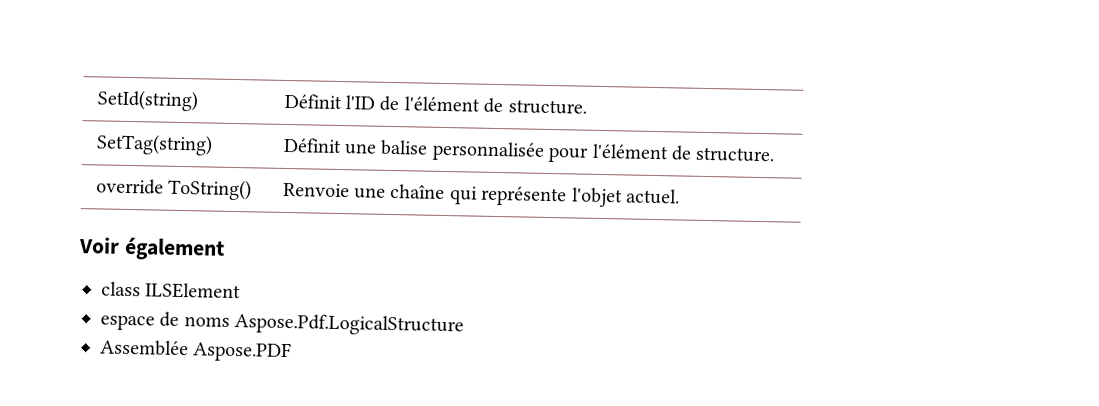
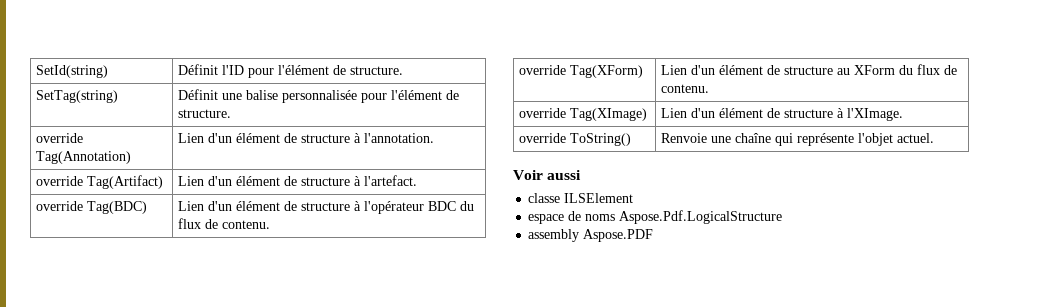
- SetId(string) | Définit l'ID de l'élément de structure.
+ SetId(string) | Définit l'ID pour l'élément de structure.
+ override Tag(Annotation) | Lien d'un élément de structure à l'annotation.
+ override Tag(Artifact) | Lien d'un élément de structure à l'artefact.
+ override Tag(BDC) | Lien d'un élément de structure à l'opérateur BDC du flux de contenu.
+ override Tag(XForm) | Lien d'un élément de structure au XForm du flux de contenu.
+ override Tag(XImage) | Lien d'un élément de structure à l'XImage.
- Voir également
- class ILSElement
+ Voir aussi
+ classe ILSElement
- Assemblée Aspose.PDF
+ assembly Aspose.PDF

